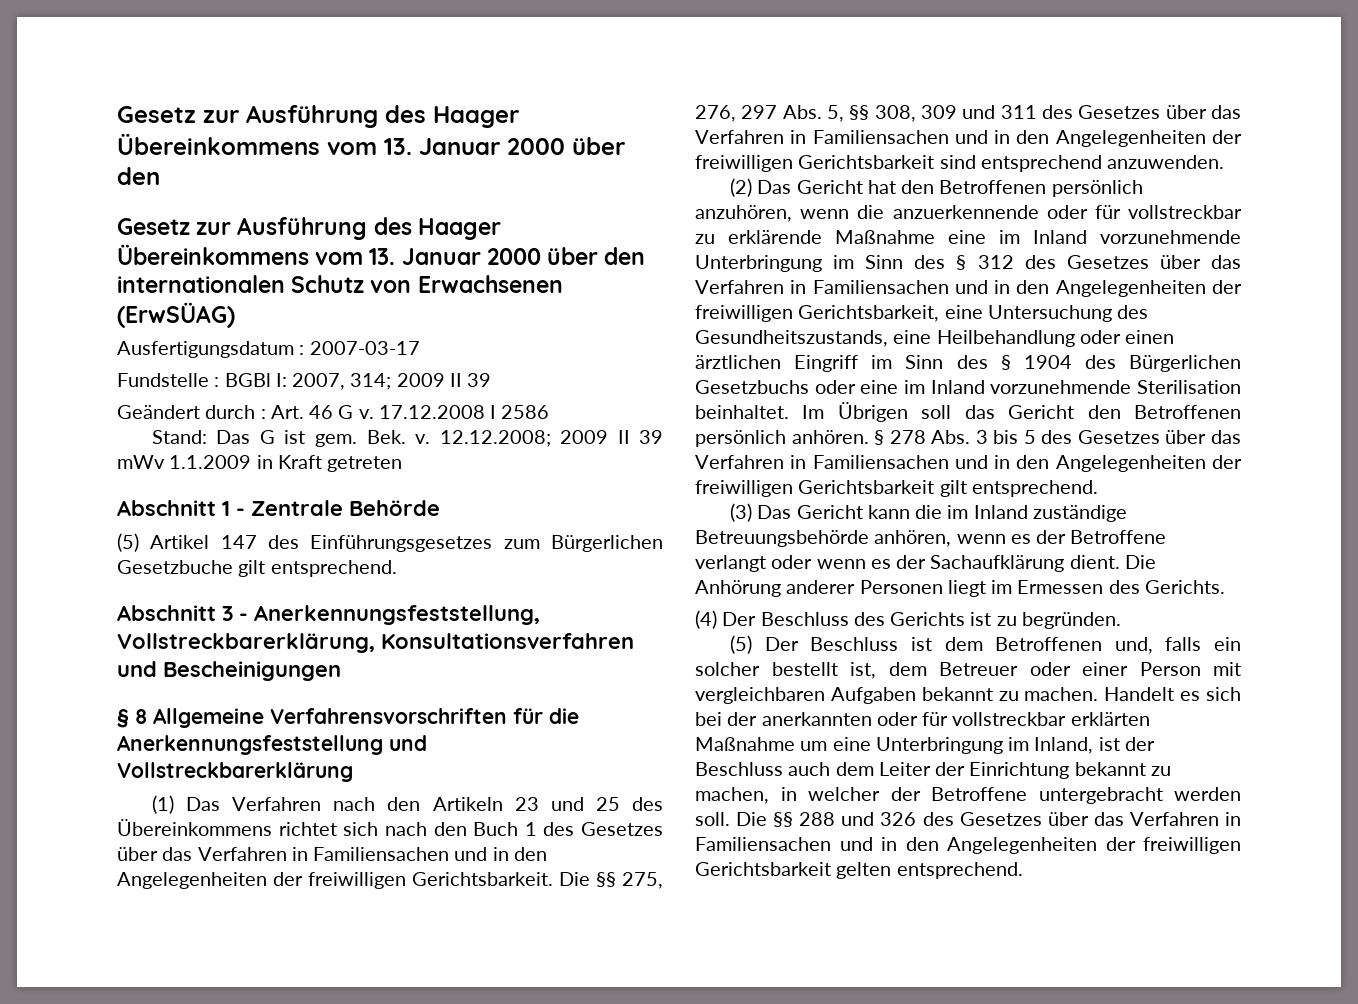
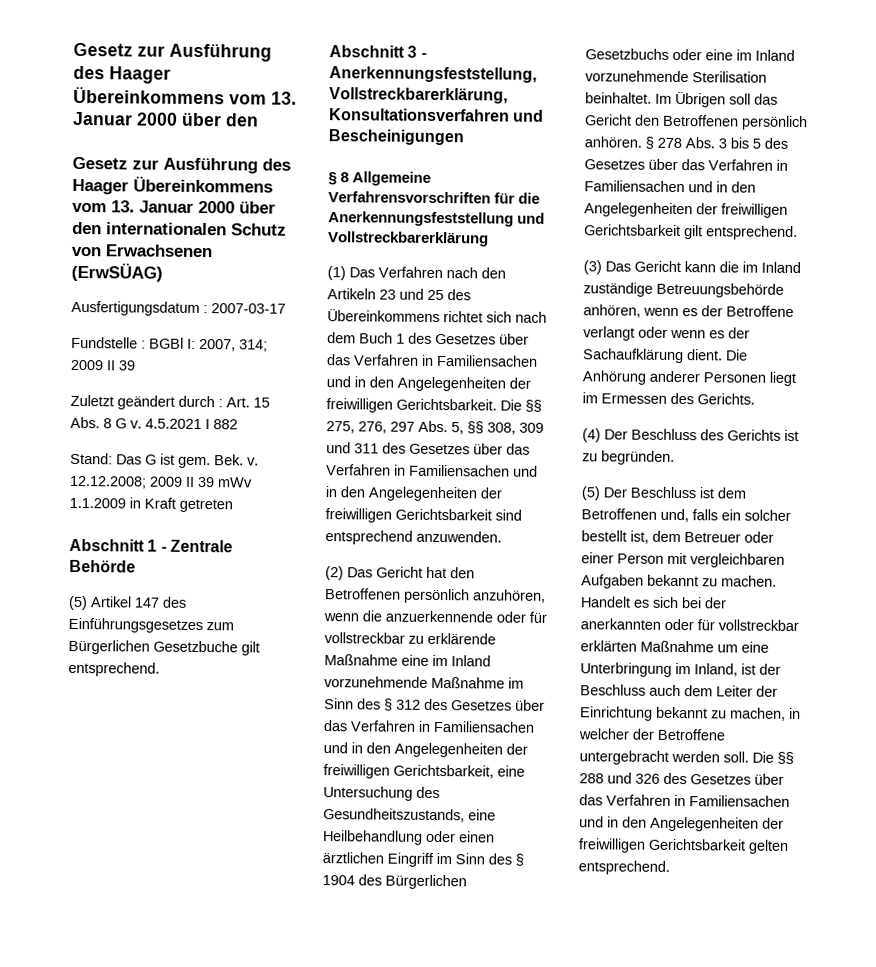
- Geändert durch : Art. 46 G v. 17.12.2008 I 2586
+ Zuletzt geändert durch : Art. 15 Abs. 8 G v. 4.5.2021 I 882
- (1) Das Verfahren nach den Artikeln 23 und 25 des Übereinkommens richtet sich nach den Buch 1 des Gesetzes über das Verfahren in Familiensachen und in den Angelegenheiten der freiwilligen Gerichtsbarkeit.
+ (1) Das Verfahren nach den Artikeln 23 und 25 des Übereinkommens richtet sich nach dem Buch 1 des Gesetzes über das Verfahren in Familiensachen und in den Angelegenheiten der freiwilligen Gerichtsbarkeit.
- (2) Das Gericht hat den Betroffenen persönlich anzuhören, wenn die anzuerkennende oder für vollstreckbar zu erklärende Maßnahme eine im Inland vorzunehmende Unterbringung im Sinn des § 312 des Gesetzes über das Verfahren in Familiensachen und in den Angelegenheiten der freiwilligen Gerichtsbarkeit, eine Untersuchung des Gesundheitszustands, eine Heilbehandlung oder einen ärztlichen Eingriff im Sinn des § 1904 des Bürgerlichen Gesetzbuchs oder eine im Inland vorzunehmende Sterilisation beinhaltet.
+ (2) Das Gericht hat den Betroffenen persönlich anzuhören, wenn die anzuerkennende oder für vollstreckbar zu erklärende Maßnahme eine im Inland vorzunehmende Maßnahme im Sinn des § 312 des Gesetzes über das Verfahren in Familiensachen und in den Angelegenheiten der freiwilligen Gerichtsbarkeit, eine Untersuchung des Gesundheitszustands, eine Heilbehandlung oder einen ärztlichen Eingriff im Sinn des § 1904 des Bürgerlichen Gesetzbuchs oder eine im Inland vorzunehmende Sterilisation beinhaltet.

